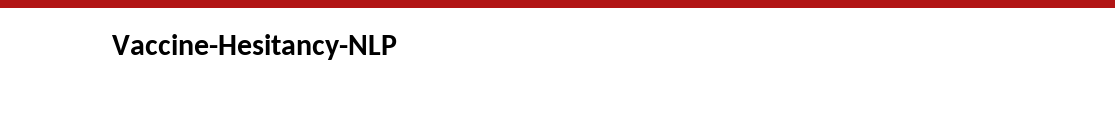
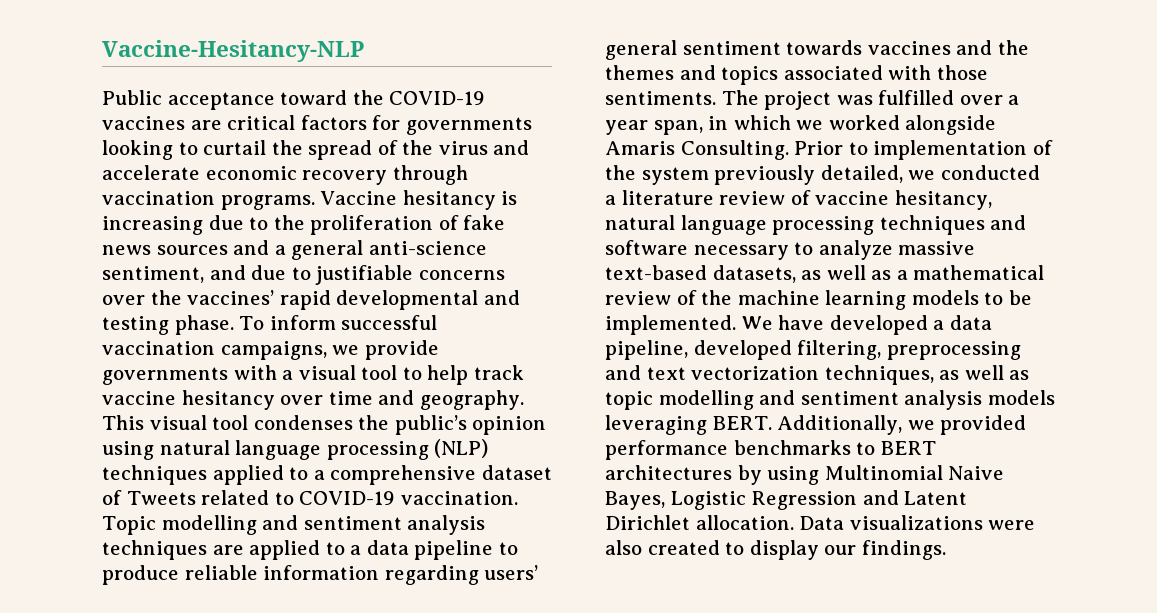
+ Public acceptance toward the COVID-19 vaccines are critical factors for governments looking to curtail the spread of the virus and accelerate economic recovery through vaccination programs. Vaccine hesitancy is increasing due to the proliferation of fake news sources and a general anti-science sentiment, and due to justifiable concerns over the vaccines’ rapid developmental and testing phase. To inform successful vaccination campaigns, we provide governments with a visual tool to help track vaccine hesitancy over time and geography. This visual tool condenses the public’s opinion using natural language processing (NLP) techniques applied to a comprehensive dataset of Tweets related to COVID-19 vaccination. Topic modelling and sentiment analysis techniques are applied to a data pipeline to produce reliable information regarding users’ general sentiment towards vaccines and the themes and topics associated with those sentiments. The project was fulfilled over a year span, in which we worked alongside Amaris Consulting. Prior to implementation of the system previously detailed, we conducted a literature review of vaccine hesitancy, natural language processing techniques and software necessary to analyze massive text-based datasets, as well as a mathematical review of the machine learning models to be implemented. We have developed a data pipeline, developed filtering, preprocessing and text vectorization techniques, as well as topic modelling and sentiment analysis models leveraging BERT. Additionally, we provided performance benchmarks to BERT architectures by using Multinomial Naive Bayes, Logistic Regression and Latent Dirichlet allocation. Data visualizations were also created to display our findings.

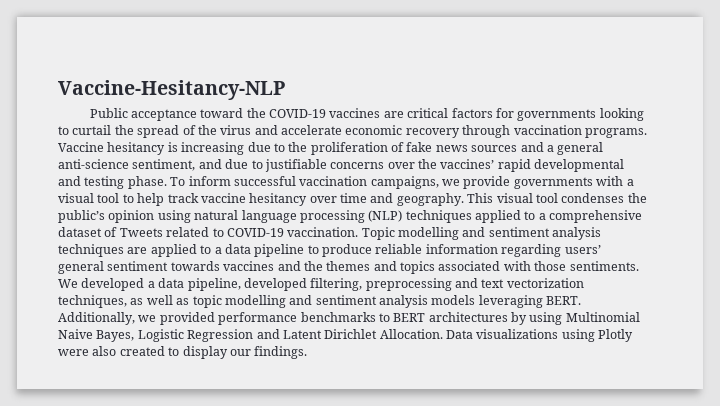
- The project was fulfilled over a year span, in which we worked alongside Amaris Consulting. Prior to implementation of the system previously detailed, we conducted a literature review of vaccine hesitancy, natural language processing techniques and software necessary to analyze massive text-based datasets, as well as a mathematical review of the machine learning models to be implemented. We have developed a data pipeline, developed filtering, preprocessing and text vectorization techniques, as well as topic modelling and sentiment analysis models leveraging BERT.
+ We developed a data pipeline, developed filtering, preprocessing and text vectorization techniques, as well as topic modelling and sentiment analysis models leveraging BERT.
- Additionally, we provided performance benchmarks to BERT architectures by using Multinomial Naive Bayes, Logistic Regression and Latent Dirichlet allocation.
+ Additionally, we provided performance benchmarks to BERT architectures by using Multinomial Naive Bayes, Logistic Regression and Latent Dirichlet Allocation.
- Data visualizations were also created to display our findings.
+ Data visualizations using Plotly were also created to display our findings.

